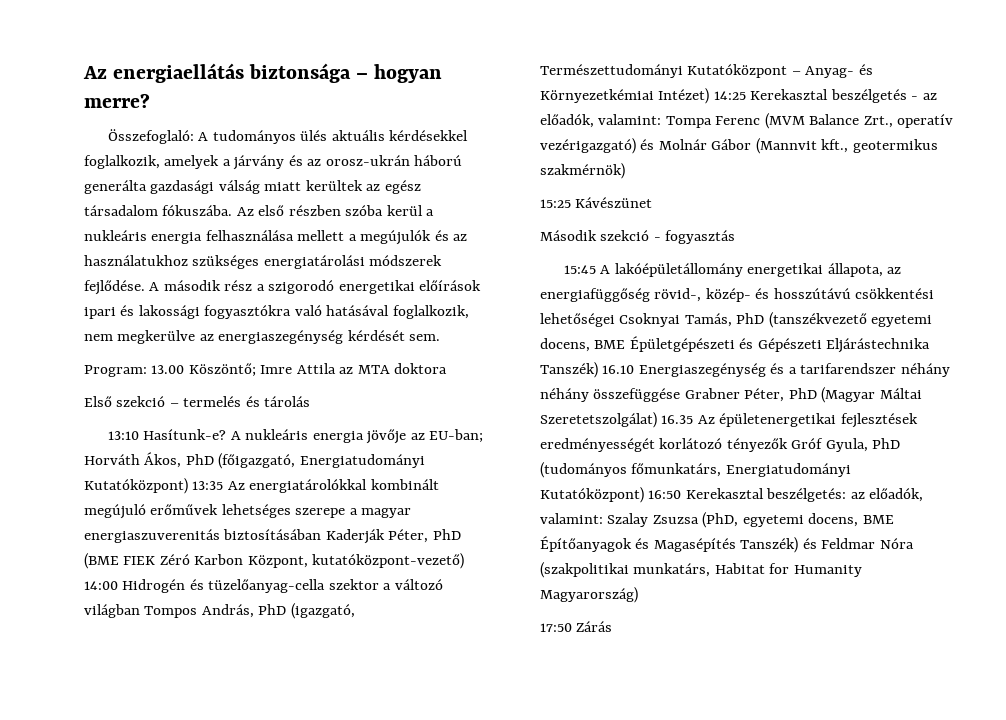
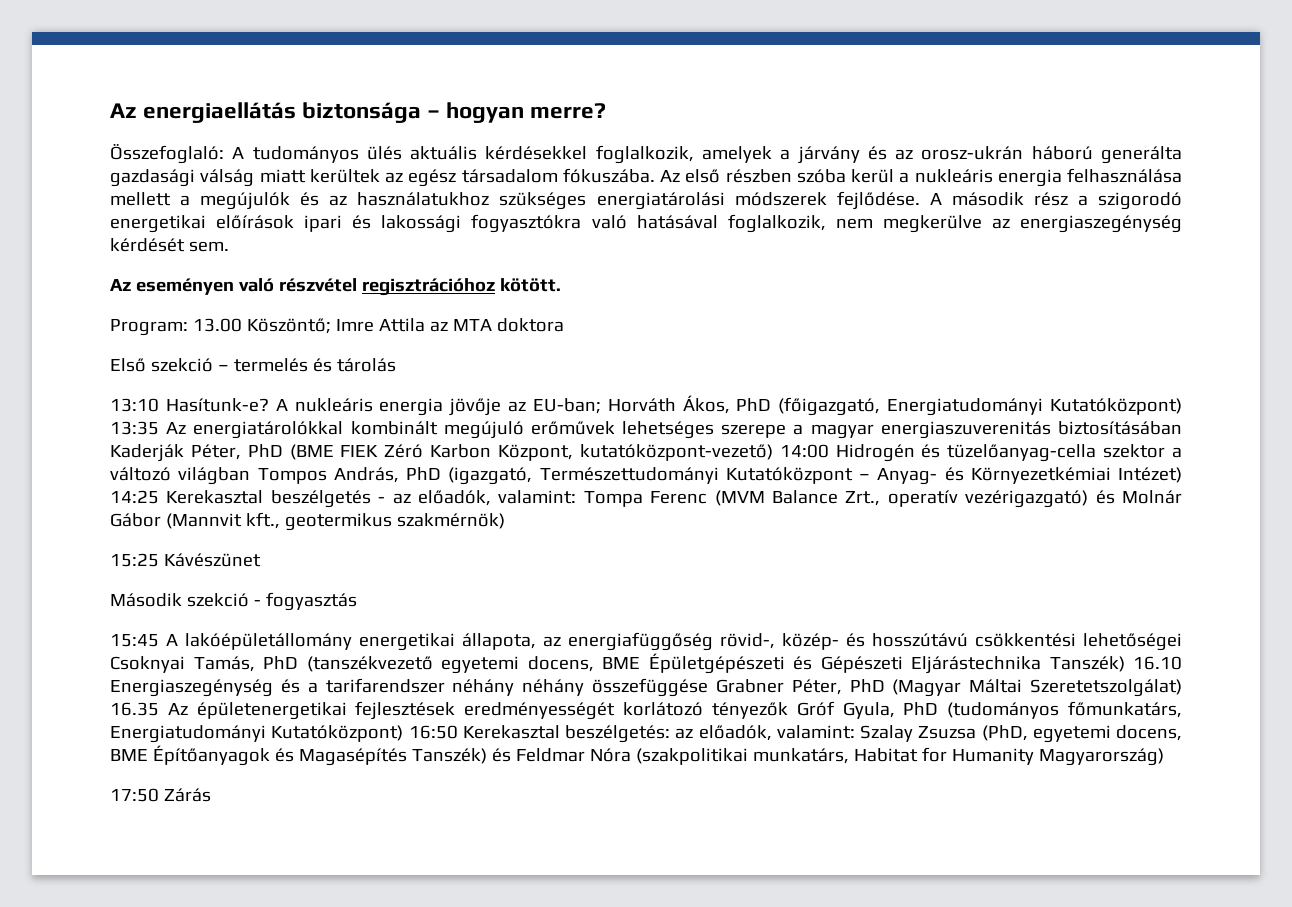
+ Az eseményen való részvétel regisztrációhoz kötött.

